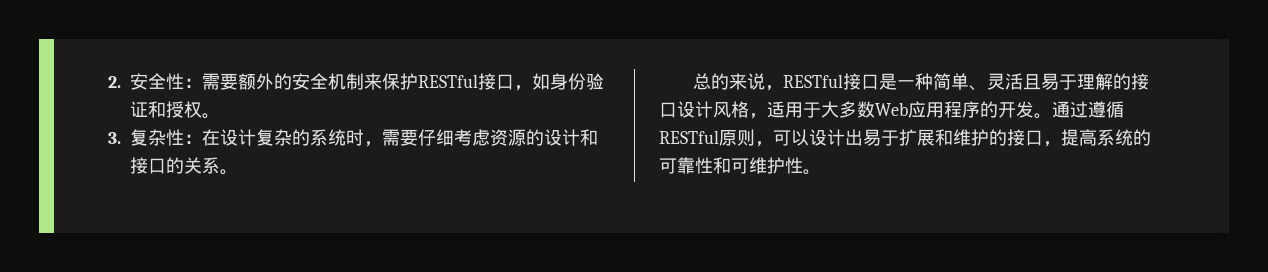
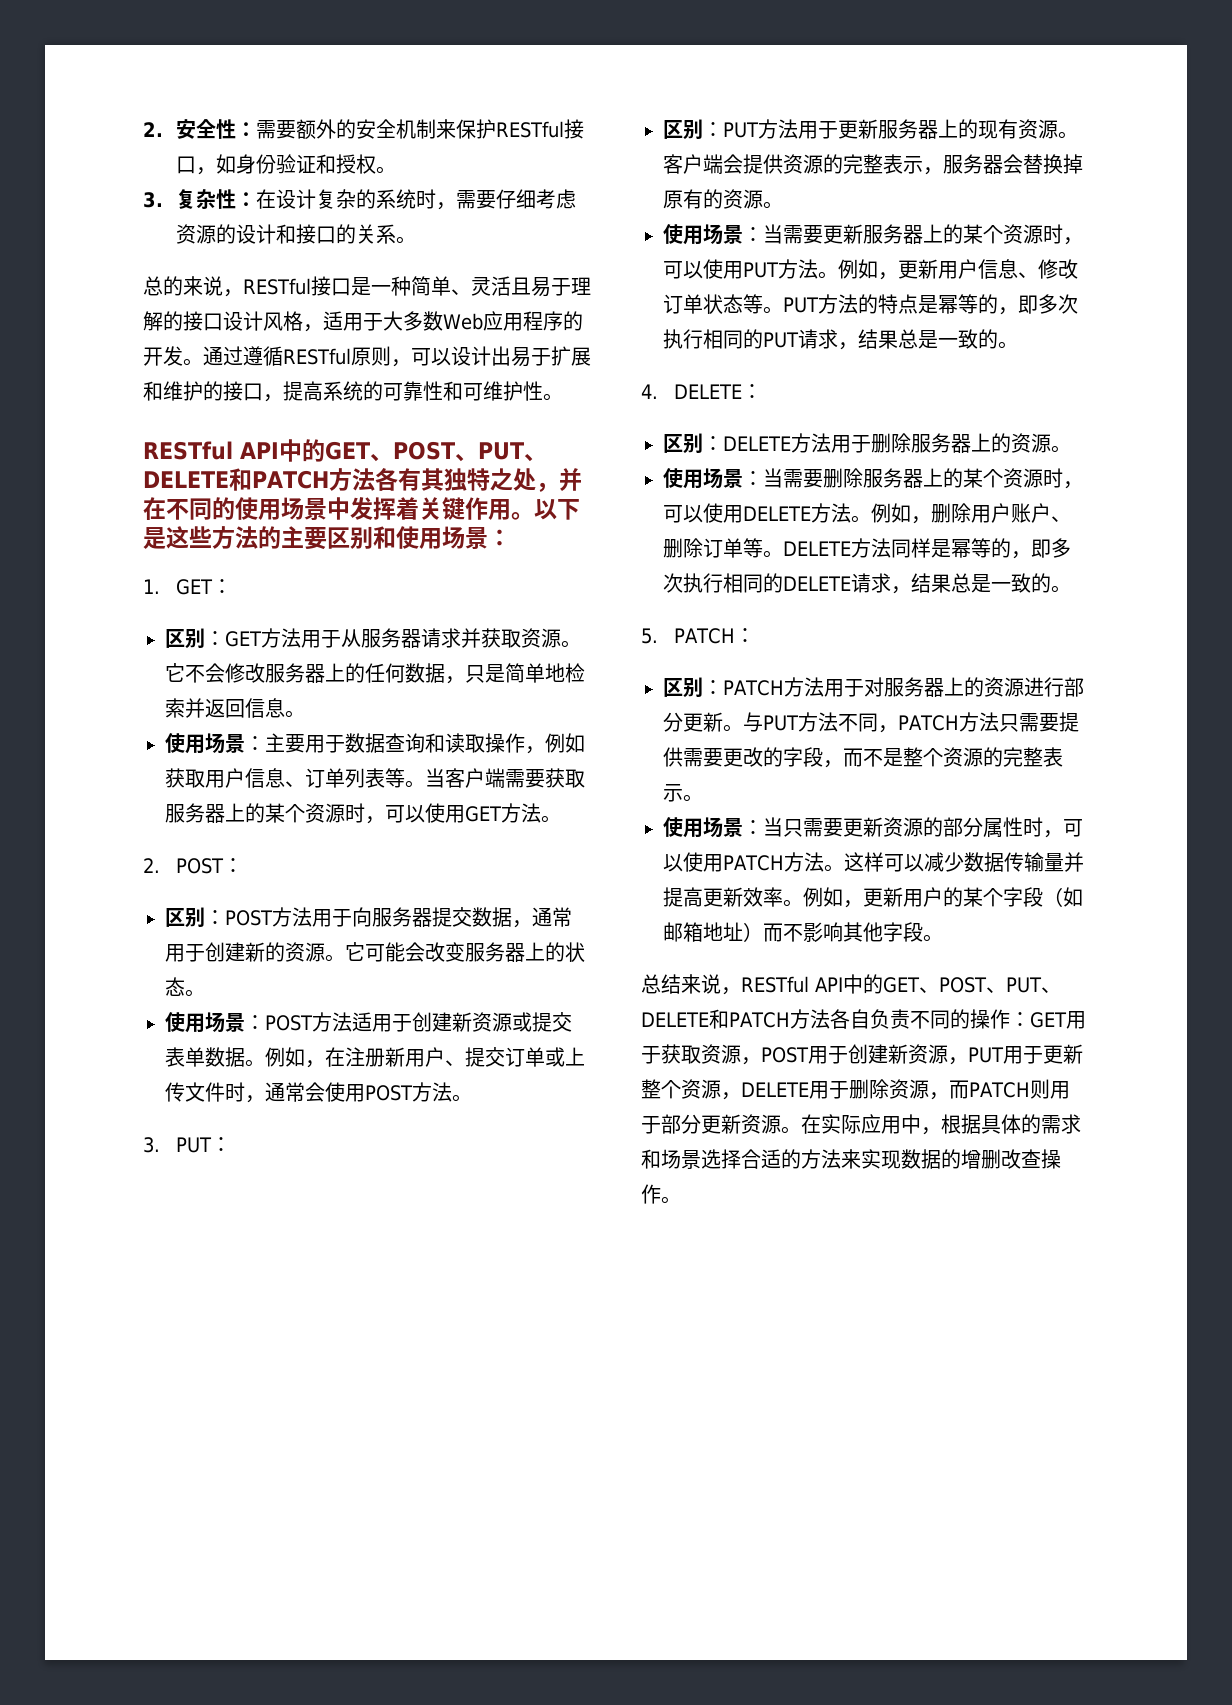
+ RESTful API中的GET、POST、PUT、DELETE和PATCH方法各有其独特之处，并在不同的使用场景中发挥着关键作用。以下是这些方法的主要区别和使用场景：
+ 1. GET：
+ 区别：GET方法用于从服务器请求并获取资源。它不会修改服务器上的任何数据，只是简单地检索并返回信息。
+ 使用场景：主要用于数据查询和读取操作，例如获取用户信息、订单列表等。当客户端需要获取服务器上的某个资源时，可以使用GET方法。
+ 2. POST：
+ 区别：POST方法用于向服务器提交数据，通常用于创建新的资源。它可能会改变服务器上的状态。
+ 使用场景：POST方法适用于创建新资源或提交表单数据。例如，在注册新用户、提交订单或上传文件时，通常会使用POST方法。
+ 3. PUT：
+ 区别：PUT方法用于更新服务器上的现有资源。客户端会提供资源的完整表示，服务器会替换掉原有的资源。
+ 使用场景：当需要更新服务器上的某个资源时，可以使用PUT方法。例如，更新用户信息、修改订单状态等。PUT方法的特点是幂等的，即多次执行相同的PUT请求，结果总是一致的。
+ 4. DELETE：
+ 区别：DELETE方法用于删除服务器上的资源。
+ 使用场景：当需要删除服务器上的某个资源时，可以使用DELETE方法。例如，删除用户账户、删除订单等。DELETE方法同样是幂等的，即多次执行相同的DELETE请求，结果总是一致的。
+ 5. PATCH：
+ 区别：PATCH方法用于对服务器上的资源进行部分更新。与PUT方法不同，PATCH方法只需要提供需要更改的字段，而不是整个资源的完整表示。
+ 使用场景：当只需要更新资源的部分属性时，可以使用PATCH方法。这样可以减少数据传输量并提高更新效率。例如，更新用户的某个字段（如邮箱地址）而不影响其他字段。
+ 总结来说，RESTful API中的GET、POST、PUT、DELETE和PATCH方法各自负责不同的操作：GET用于获取资源，POST用于创建新资源，PUT用于更新整个资源，DELETE用于删除资源，而PATCH则用于部分更新资源。在实际应用中，根据具体的需求和场景选择合适的方法来实现数据的增删改查操作。

